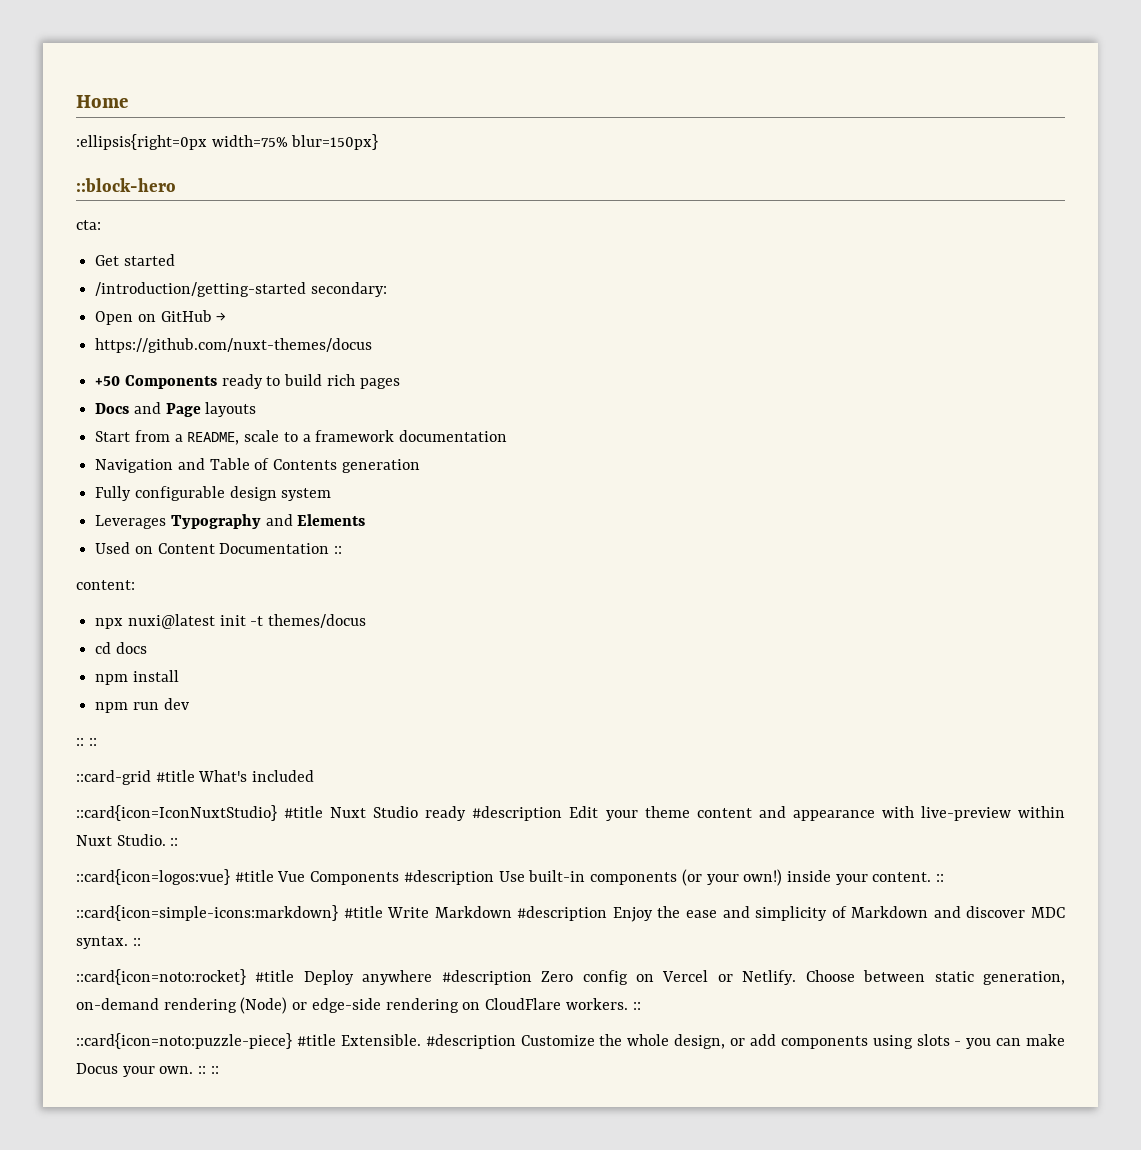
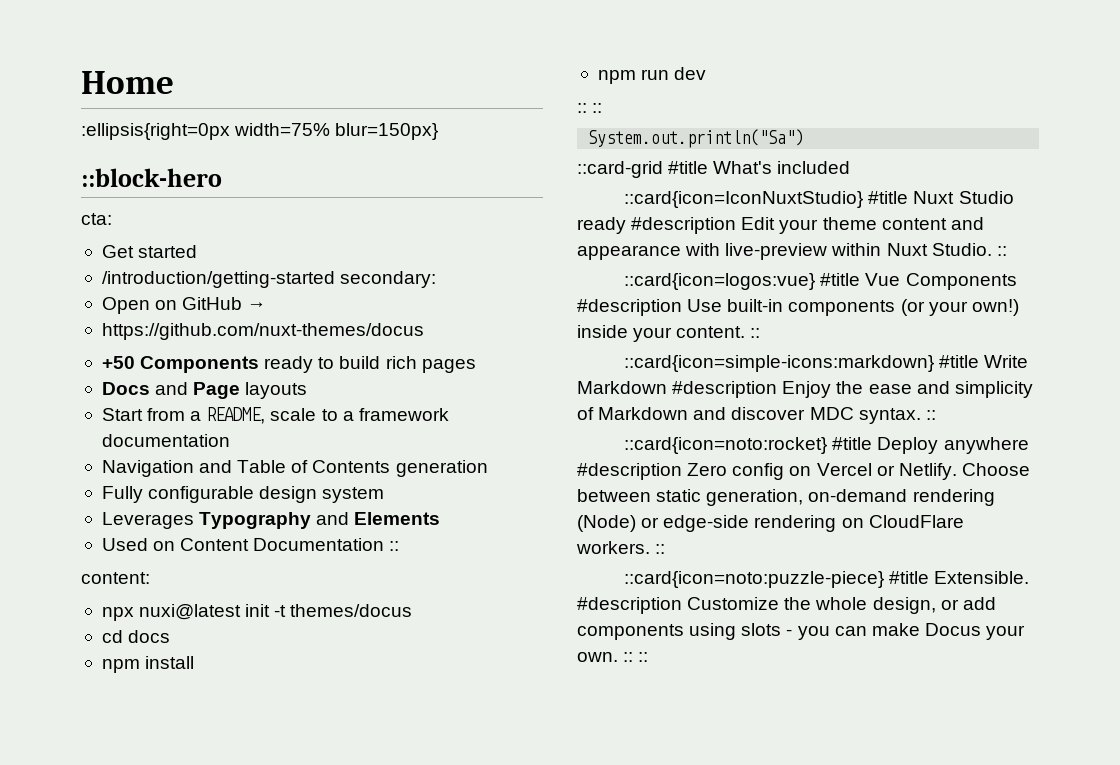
+ System.out.println("Sa")

